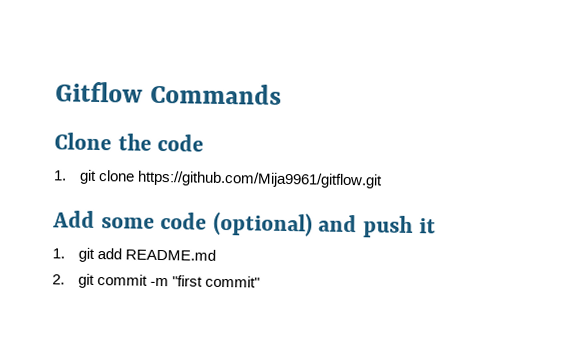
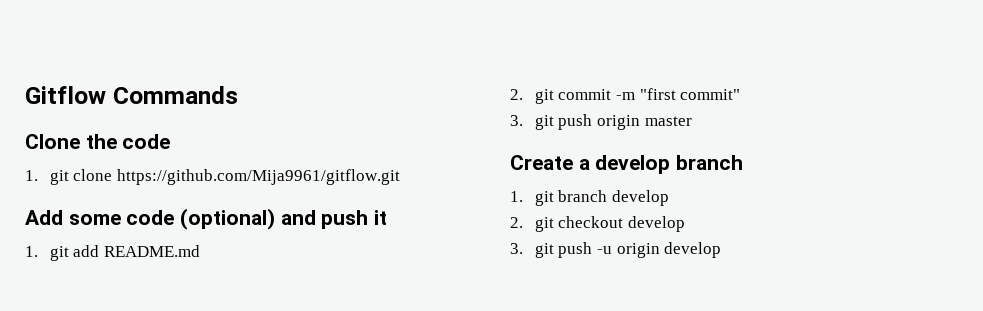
+ 3. git push origin master
+ Create a develop branch
+ 1. git branch develop
+ 2. git checkout develop
+ 3. git push -u origin develop

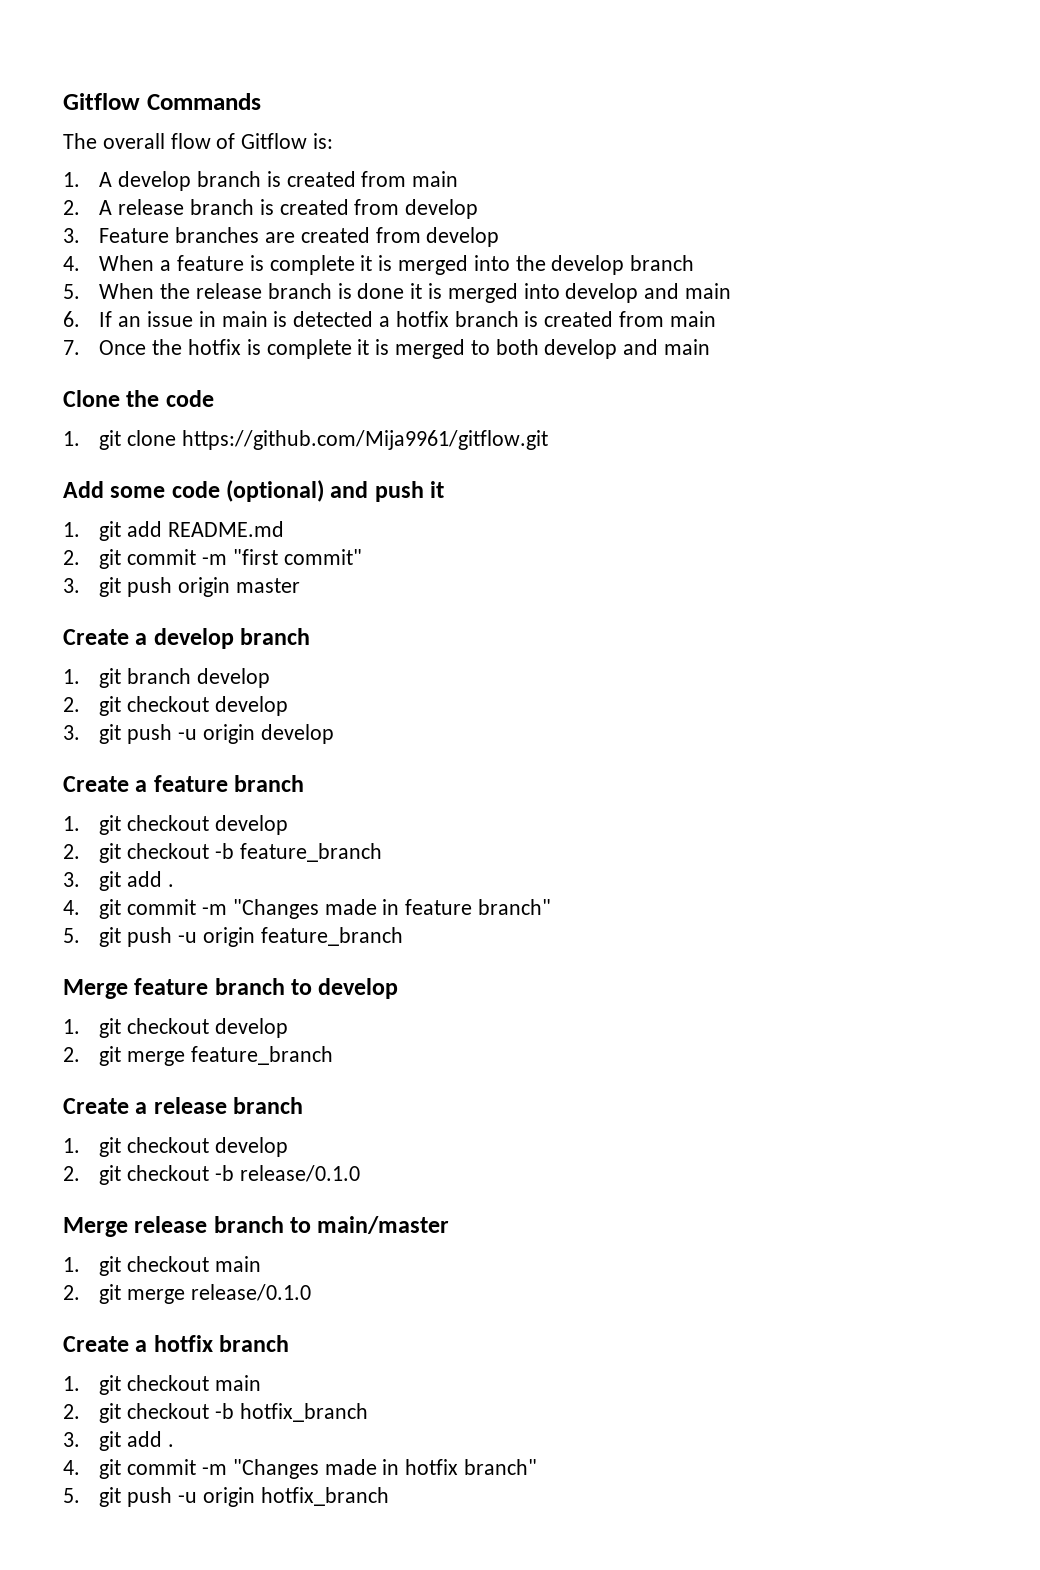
+ The overall flow of Gitflow is:
+ 1. A develop branch is created from main
+ 2. A release branch is created from develop
+ 3. Feature branches are created from develop
+ 4. When a feature is complete it is merged into the develop branch
+ 5. When the release branch is done it is merged into develop and main
+ 6. If an issue in main is detected a hotfix branch is created from main
+ 7. Once the hotfix is complete it is merged to both develop and main
+ Create a feature branch
+ 1. git checkout develop
+ 2. git checkout -b feature_branch
+ 3. git add .
+ 4. git commit -m "Changes made in feature branch"
+ 5. git push -u origin feature_branch
+ Merge feature branch to develop
+ 1. git checkout develop
+ 2. git merge feature_branch
+ Create a release branch
+ 1. git checkout develop
+ 2. git checkout -b release/0.1.0
+ Merge release branch to main/master
+ 1. git checkout main
+ 2. git merge release/0.1.0
+ Create a hotfix branch
+ 1. git checkout main
+ 2. git checkout -b hotfix_branch
+ 3. git add .
+ 4. git commit -m "Changes made in hotfix branch"
+ 5. git push -u origin hotfix_branch

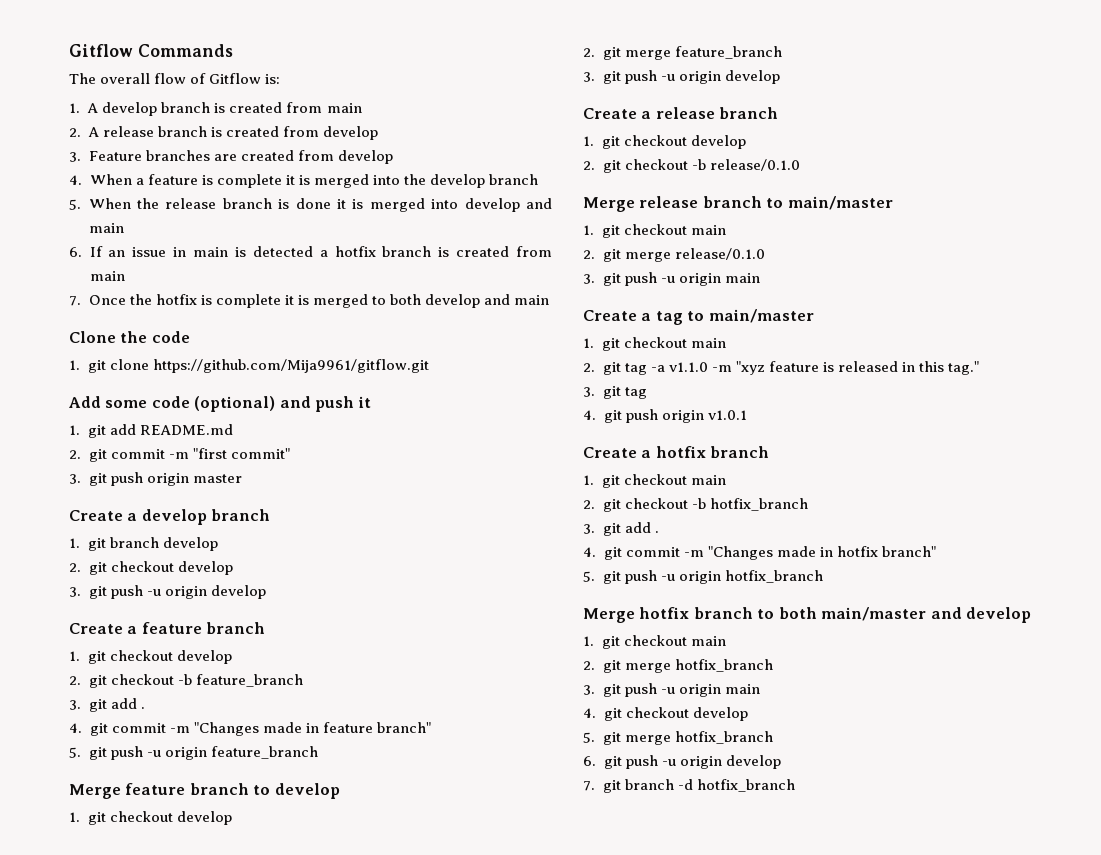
  2. git merge feature_branch
+ 3. git push -u origin develop
  2. git merge release/0.1.0
+ 3. git push -u origin main
+ Create a tag to main/master
+ 1. git checkout main
+ 2. git tag -a v1.1.0 -m "xyz feature is released in this tag."
+ 3. git tag
+ 4. git push origin v1.0.1
+ Merge hotfix branch to both main/master and develop
+ 1. git checkout main
+ 2. git merge hotfix_branch
+ 3. git push -u origin main
+ 4. git checkout develop
+ 5. git merge hotfix_branch
+ 6. git push -u origin develop
+ 7. git branch -d hotfix_branch

